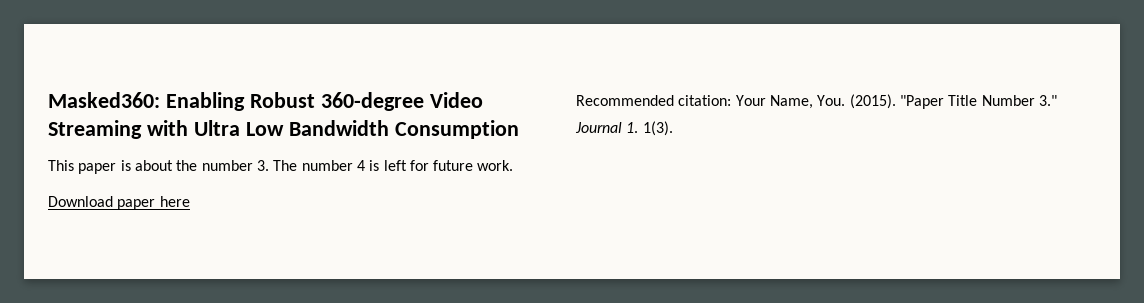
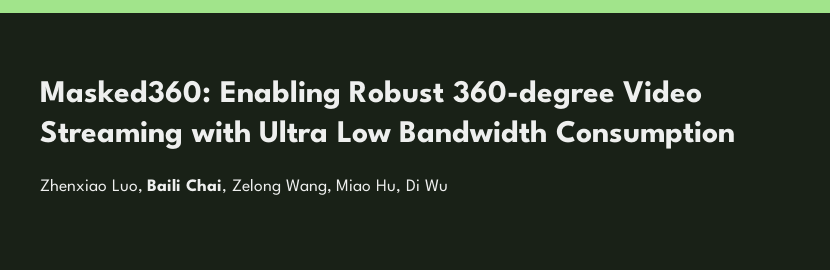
- This paper is about the number 3. The number 4 is left for future work.
- Download paper here
- Recommended citation: Your Name, You. (2015). "Paper Title Number 3." Journal 1. 1(3).
+ Zhenxiao Luo, Baili Chai, Zelong Wang, Miao Hu, Di Wu

